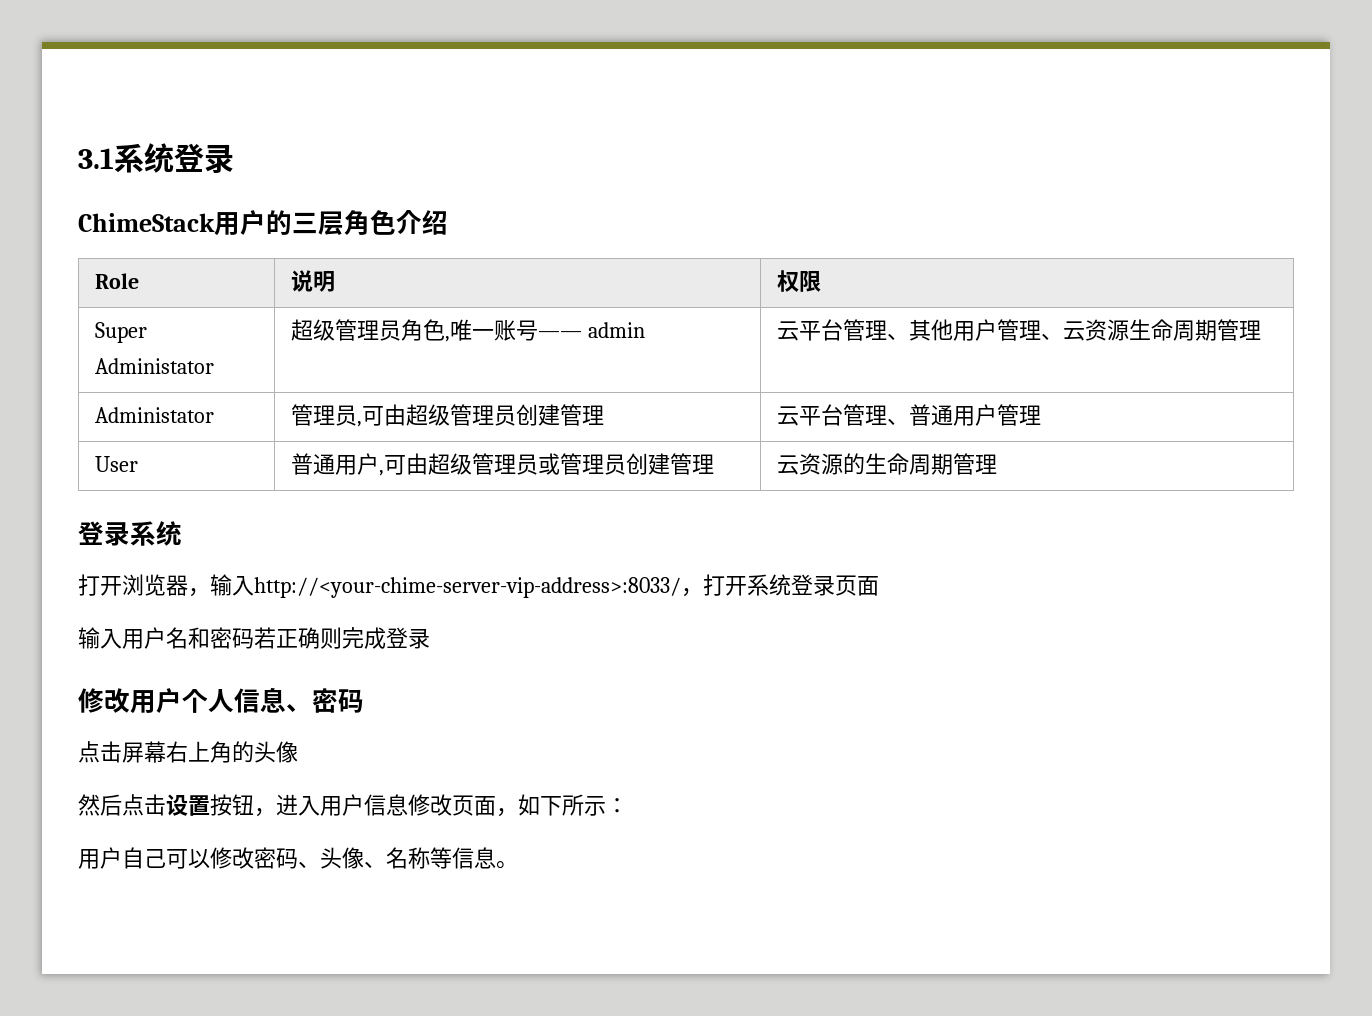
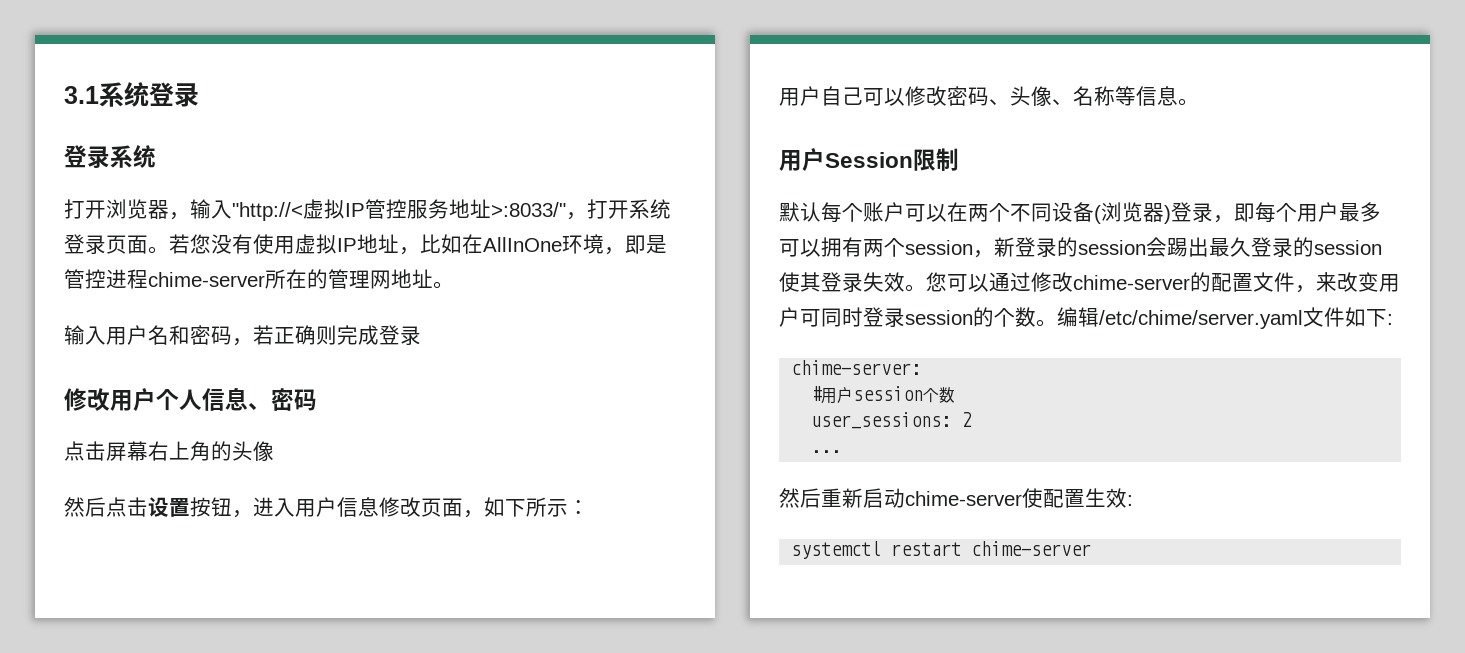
- ChimeStack用户的三层角色介绍
- Role | 说明 | 权限
- Super Administator | 超级管理员角色,唯一账号—— admin | 云平台管理、其他用户管理、云资源生命周期管理
- Administator | 管理员,可由超级管理员创建管理 | 云平台管理、普通用户管理
- User | 普通用户,可由超级管理员或管理员创建管理 | 云资源的生命周期管理
- 打开浏览器，输入http://<your-chime-server-vip-address>:8033/，打开系统登录页面
+ 打开浏览器，输入"http://<虚拟IP管控服务地址>:8033/"，打开系统登录页面。若您没有使用虚拟IP地址，比如在AllInOne环境，即是管控进程chime-server所在的管理网地址。
- 输入用户名和密码若正确则完成登录
+ 输入用户名和密码，若正确则完成登录
+ 用户Session限制
+ 默认每个账户可以在两个不同设备(浏览器)登录，即每个用户最多可以拥有两个session，新登录的session会踢出最久登录的session使其登录失效。您可以通过修改chime-server的配置文件，来改变用户可同时登录session的个数。编辑/etc/chime/server.yaml文件如下:
+ chime-server:
+ #用户session个数
+ user_sessions: 2
+ ...
+ 然后重新启动chime-server使配置生效:
+ systemctl restart chime-server

